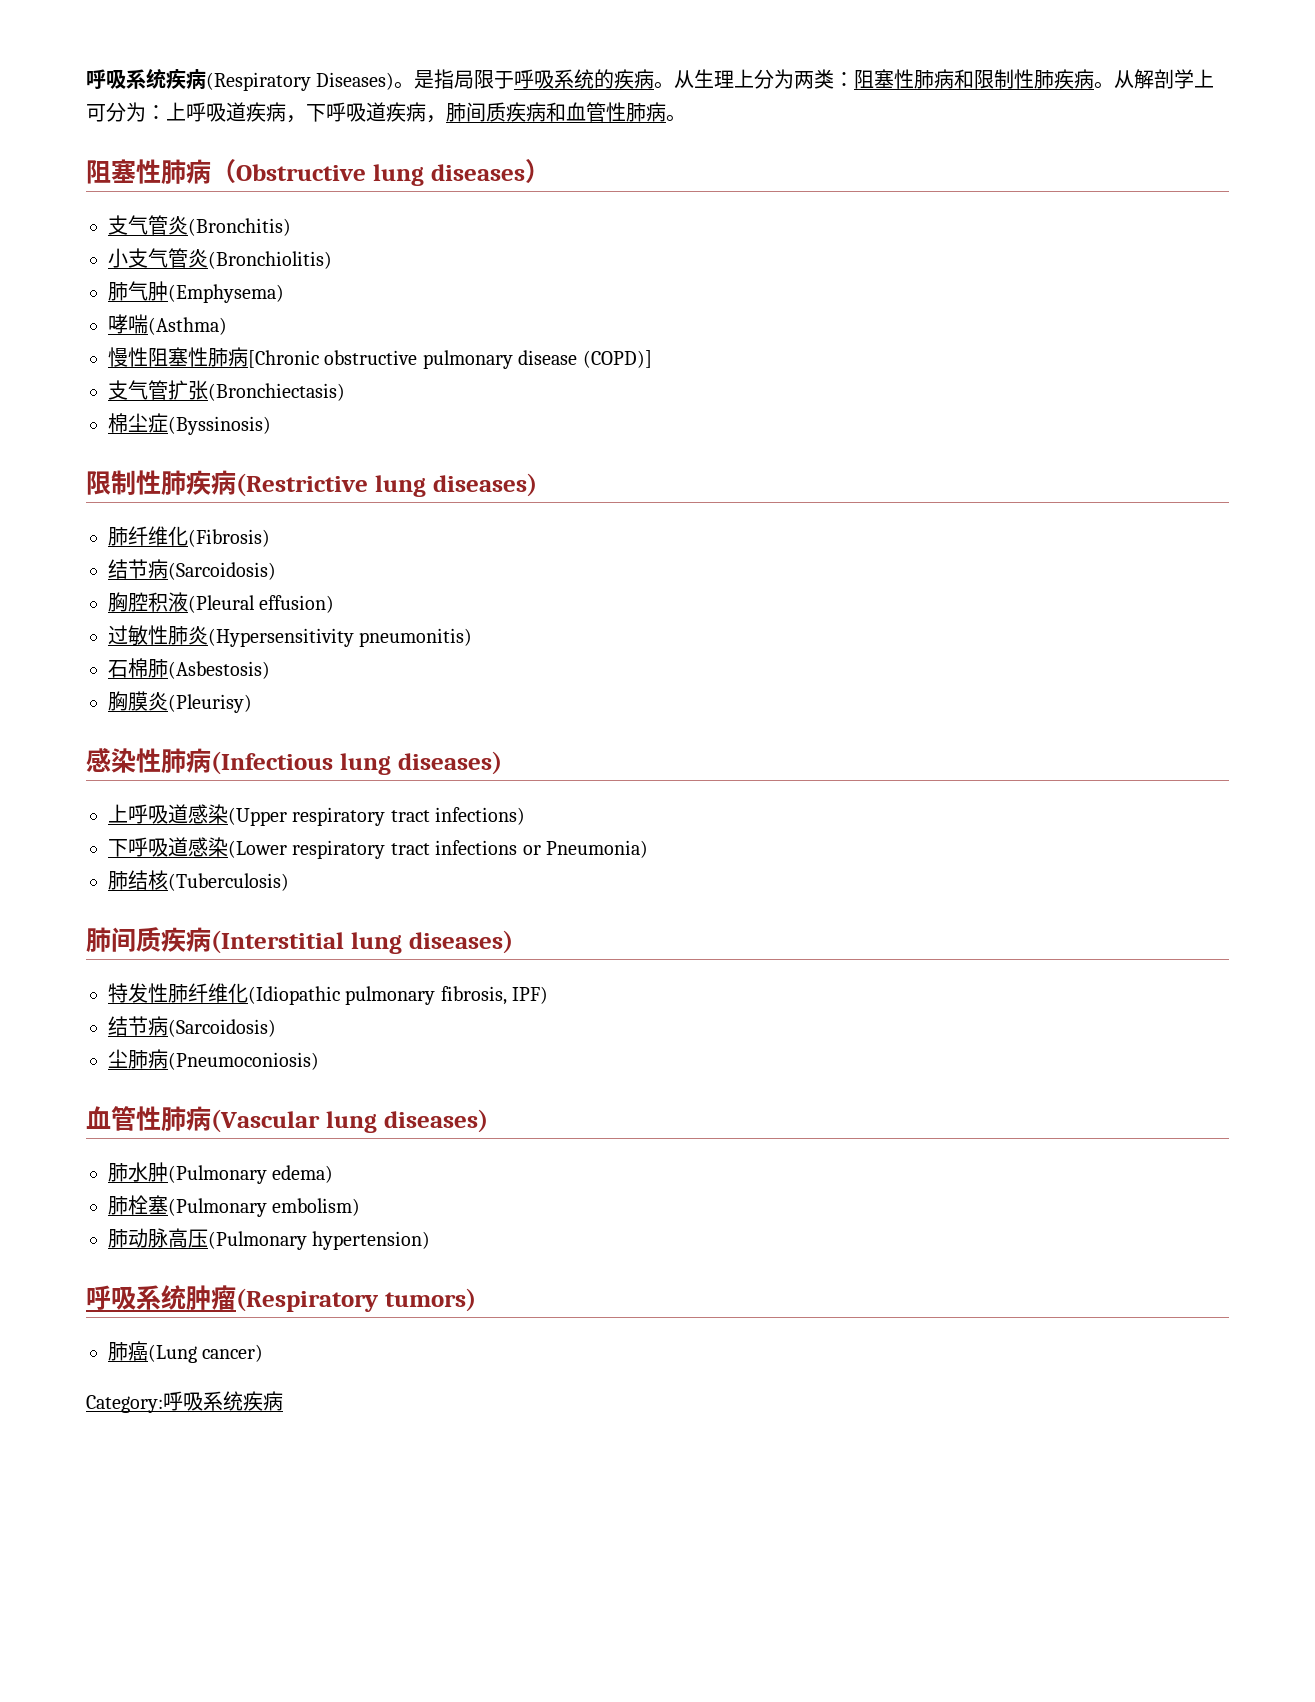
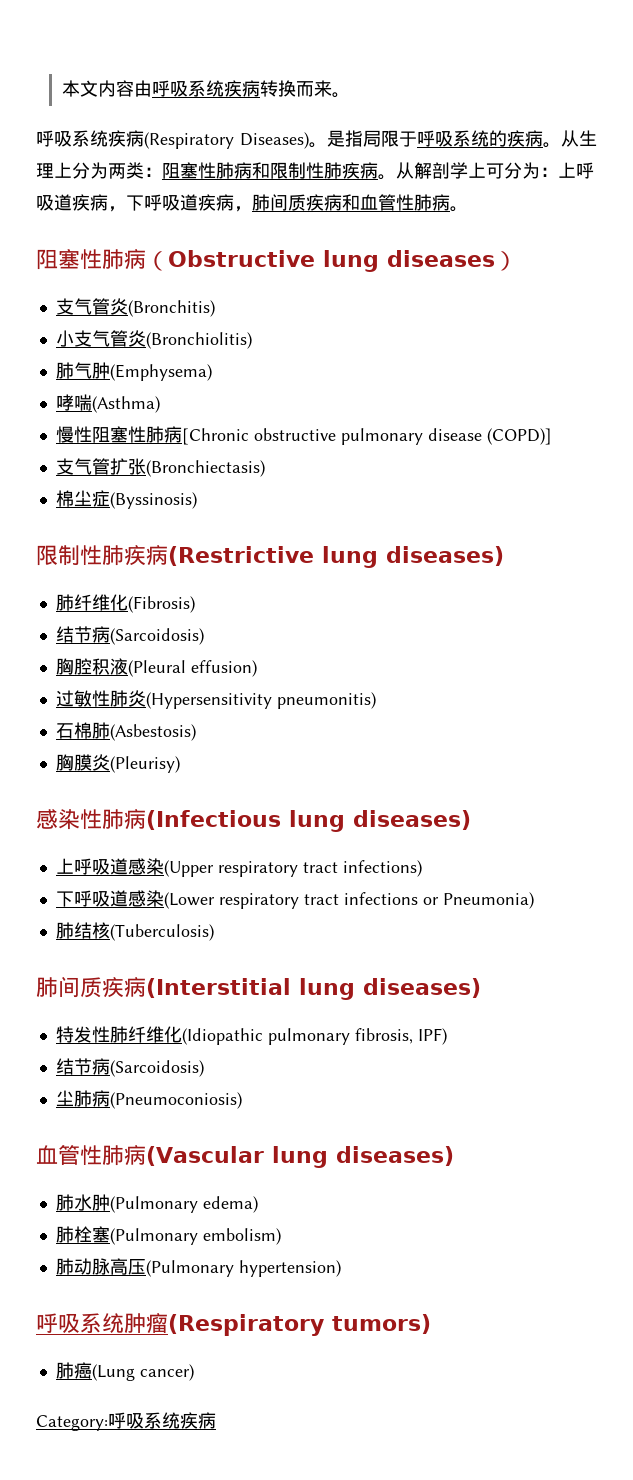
+ 本文内容由呼吸系统疾病转换而来。

